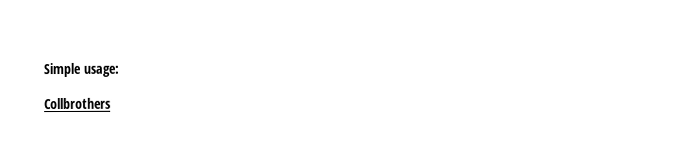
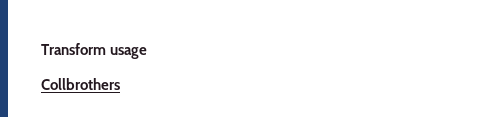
- Simple usage:
+ Transform usage

